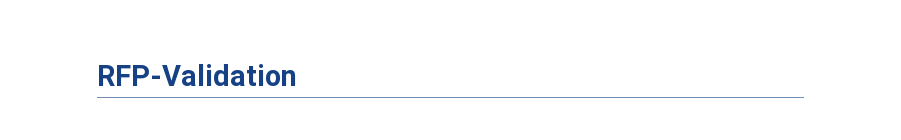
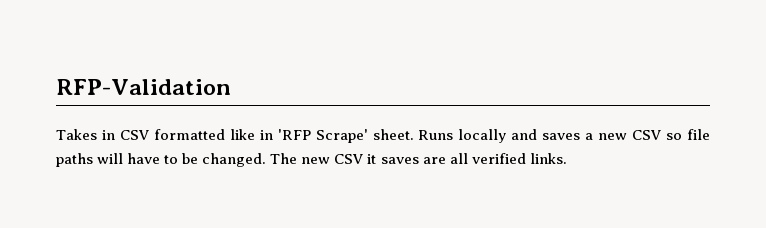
+ Takes in CSV formatted like in 'RFP Scrape' sheet. Runs locally and saves a new CSV so file paths will have to be changed. The new CSV it saves are all verified links.

